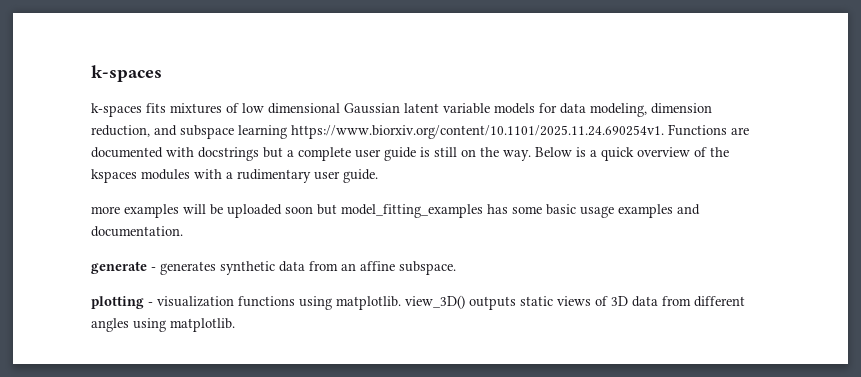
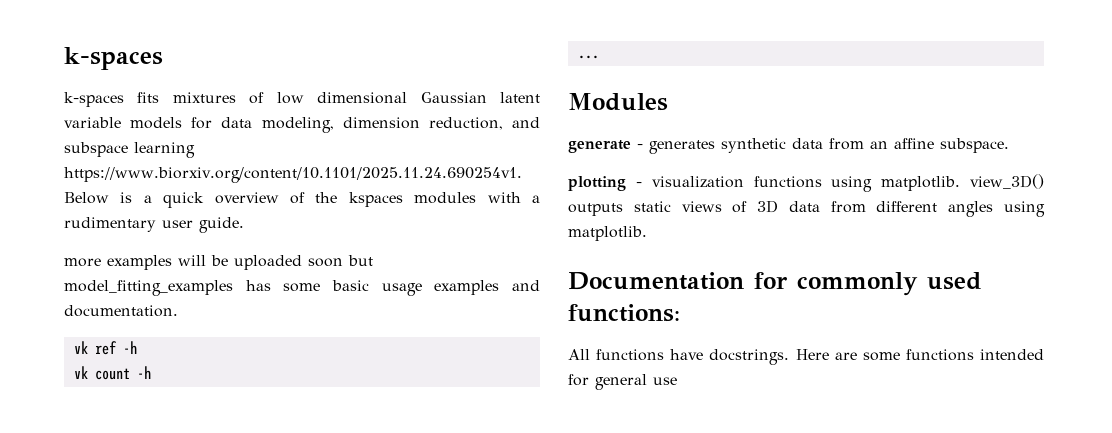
- k-spaces fits mixtures of low dimensional Gaussian latent variable models for data modeling, dimension reduction, and subspace learning https://www.biorxiv.org/content/10.1101/2025.11.24.690254v1. Functions are documented with docstrings but a complete user guide is still on the way. Below is a quick overview of the kspaces modules with a rudimentary user guide.
+ k-spaces fits mixtures of low dimensional Gaussian latent variable models for data modeling, dimension reduction, and subspace learning https://www.biorxiv.org/content/10.1101/2025.11.24.690254v1. Below is a quick overview of the kspaces modules with a rudimentary user guide.
+ vk ref -h
+ vk count -h
+ ...
+ Modules
+ Documentation for commonly used functions:
+ All functions have docstrings. Here are some functions intended for general use

